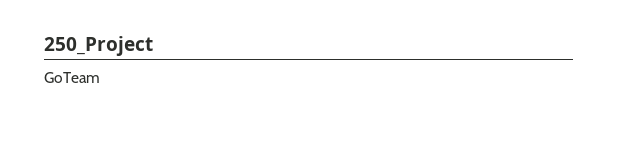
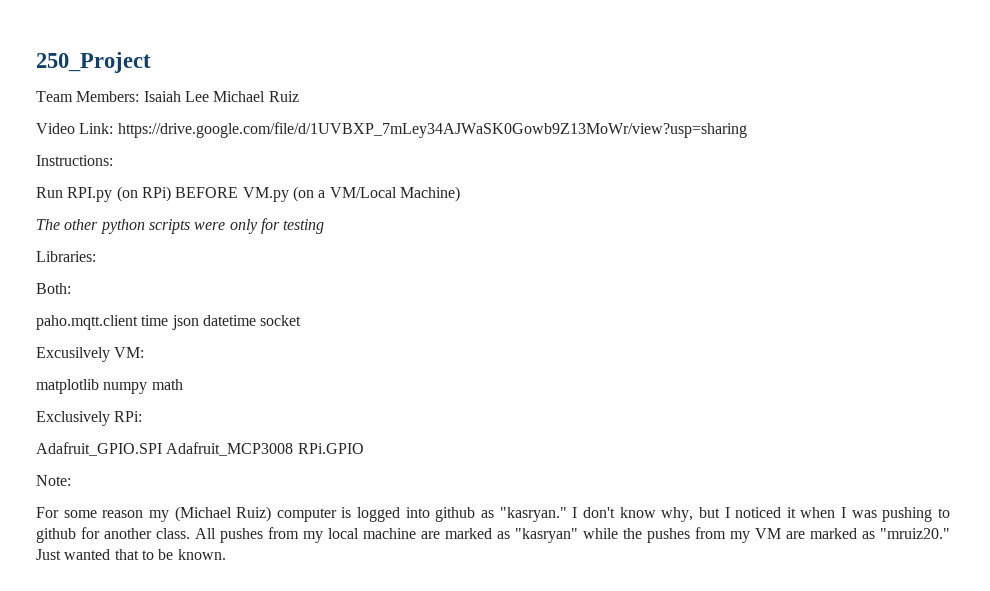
- GoTeam
+ Team Members: Isaiah Lee Michael Ruiz
+ Video Link: https://drive.google.com/file/d/1UVBXP_7mLey34AJWaSK0Gowb9Z13MoWr/view?usp=sharing
+ Instructions:
+ Run RPI.py (on RPi) BEFORE VM.py (on a VM/Local Machine)
+ The other python scripts were only for testing
+ Libraries:
+ Both:
+ paho.mqtt.client time json datetime socket
+ Excusilvely VM:
+ matplotlib numpy math
+ Exclusively RPi:
+ Adafruit_GPIO.SPI Adafruit_MCP3008 RPi.GPIO
+ Note:
+ For some reason my (Michael Ruiz) computer is logged into github as "kasryan." I don't know why, but I noticed it when I was pushing to github for another class. All pushes from my local machine are marked as "kasryan" while the pushes from my VM are marked as "mruiz20." Just wanted that to be known.

